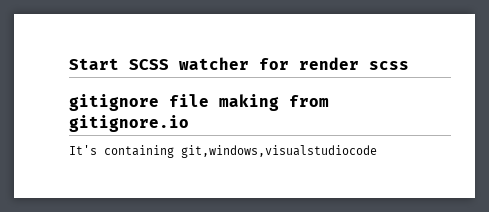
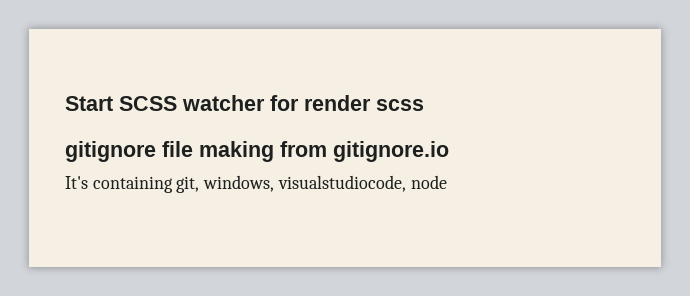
- It's containing git,windows,visualstudiocode
+ It's containing git, windows, visualstudiocode, node

